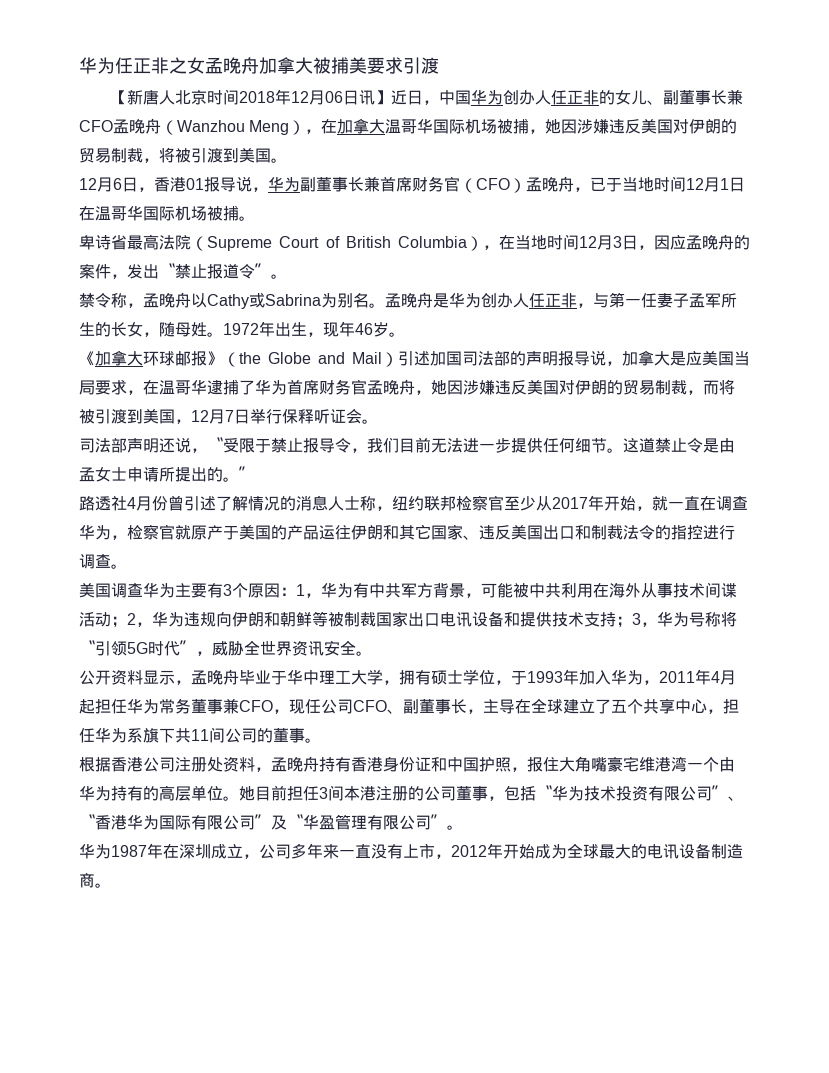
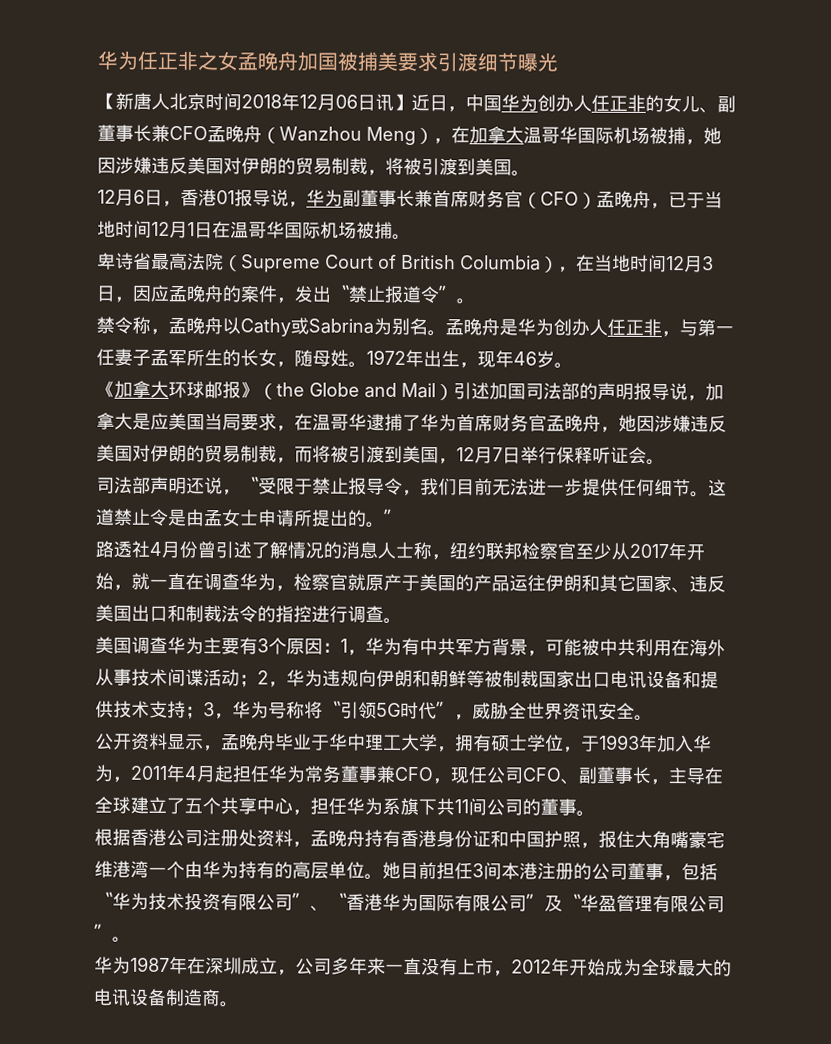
- 华为任正非之女孟晚舟加拿大被捕美要求引渡
+ 华为任正非之女孟晚舟加国被捕美要求引渡细节曝光

